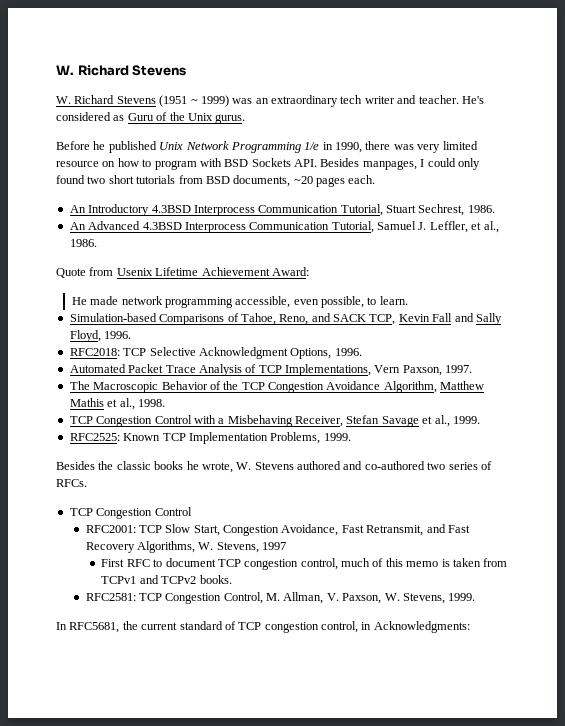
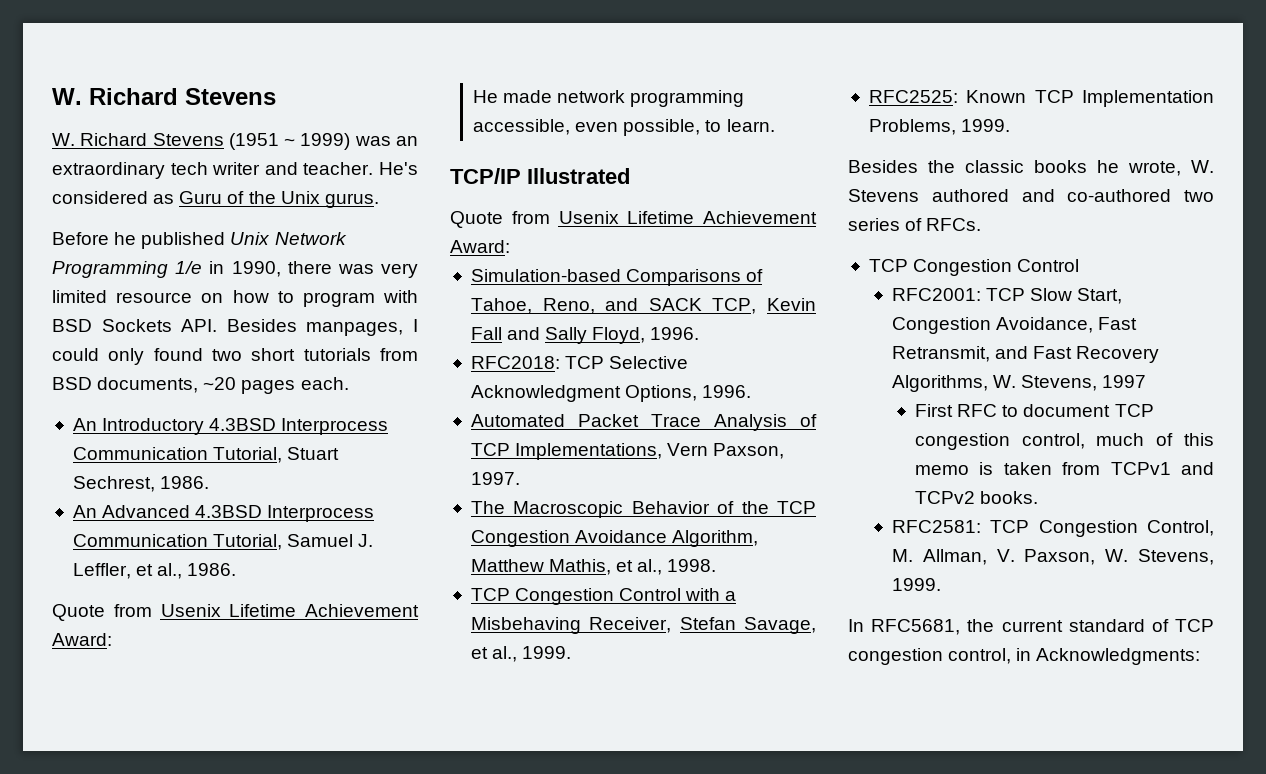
+ TCP/IP Illustrated
+ Quote from Usenix Lifetime Achievement Award:
- The Macroscopic Behavior of the TCP Congestion Avoidance Algorithm, Matthew Mathis et al., 1998.
+ The Macroscopic Behavior of the TCP Congestion Avoidance Algorithm, Matthew Mathis, et al., 1998.
- TCP Congestion Control with a Misbehaving Receiver, Stefan Savage et al., 1999.
+ TCP Congestion Control with a Misbehaving Receiver, Stefan Savage, et al., 1999.

